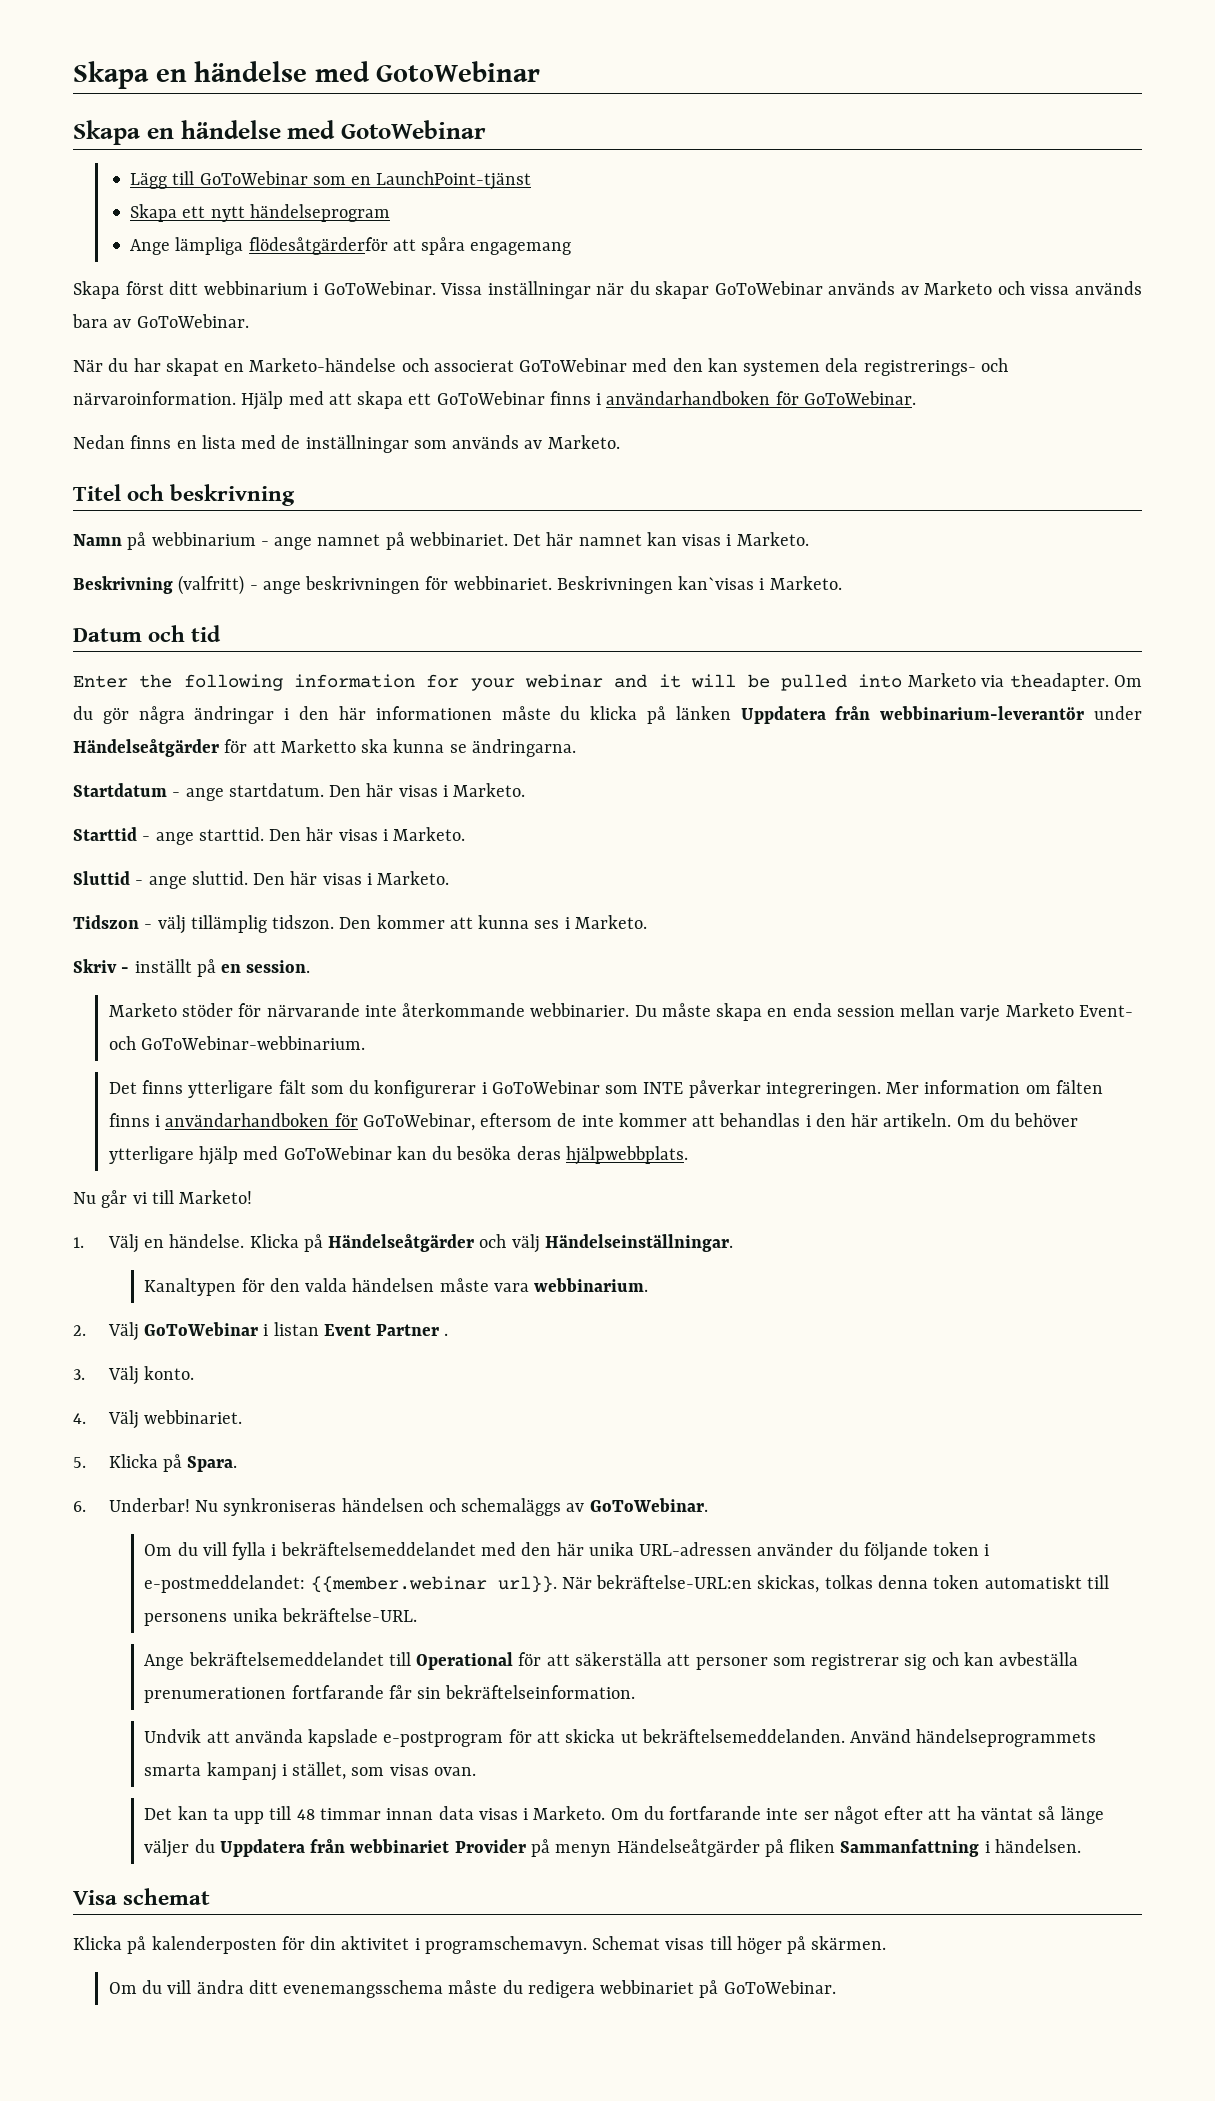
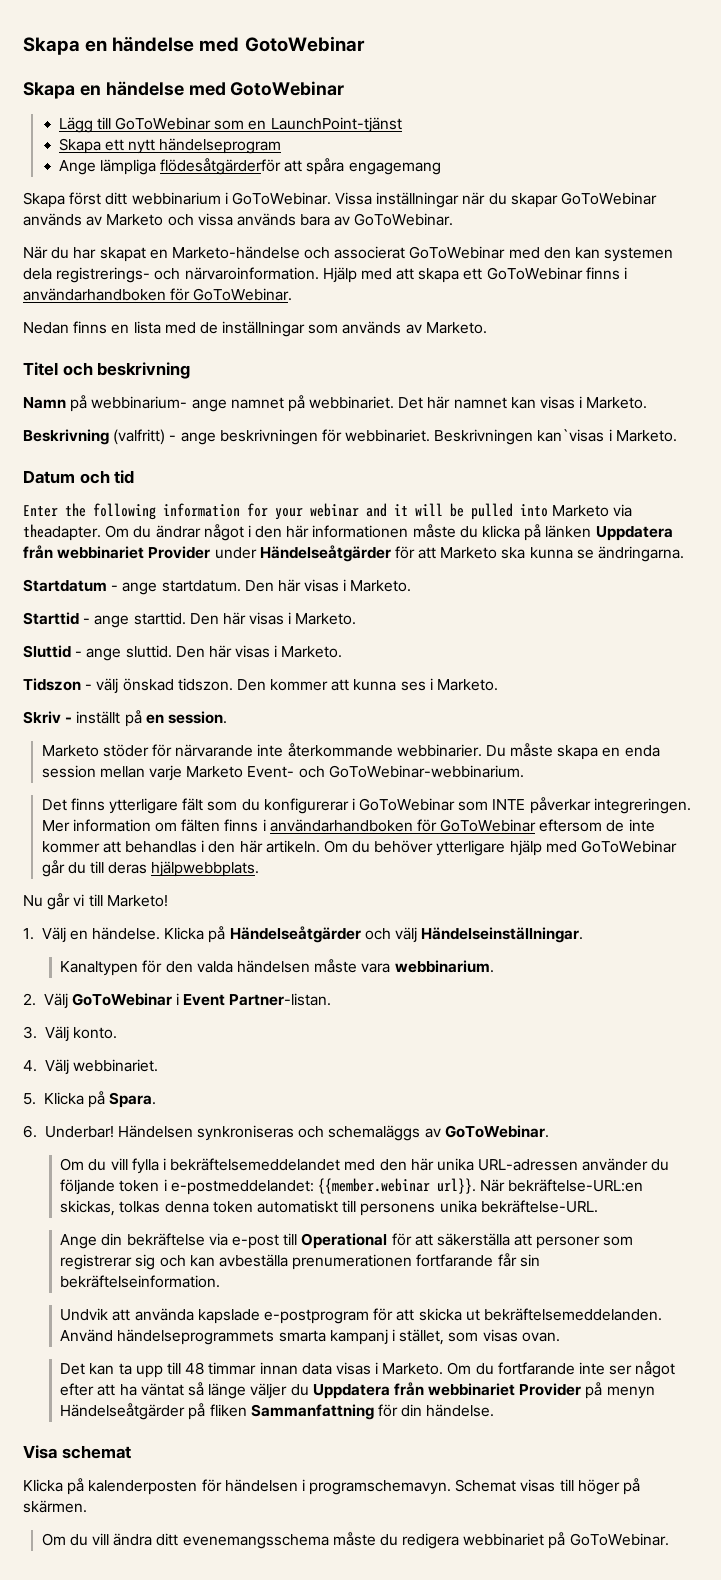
- Namn på webbinarium - ange namnet på webbinariet.
+ Namn på webbinarium- ange namnet på webbinariet.
- Om du gör några ändringar i den här informationen måste du klicka på länken Uppdatera från webbinarium-leverantör under Händelseåtgärder för att Marketto ska kunna se ändringarna.
+ Om du ändrar något i den här informationen måste du klicka på länken Uppdatera från webbinariet Provider under Händelseåtgärder för att Marketo ska kunna se ändringarna.
- Tidszon - välj tillämplig tidszon.
+ Tidszon - välj önskad tidszon.
- Mer information om fälten finns i användarhandboken för GoToWebinar, eftersom de inte kommer att behandlas i den här artikeln.
+ Mer information om fälten finns i användarhandboken för GoToWebinar eftersom de inte kommer att behandlas i den här artikeln.
- Om du behöver ytterligare hjälp med GoToWebinar kan du besöka deras hjälpwebbplats.
+ Om du behöver ytterligare hjälp med GoToWebinar går du till deras hjälpwebbplats.
- 2. Välj GoToWebinar i listan Event Partner .
+ 2. Välj GoToWebinar i Event Partner-listan.
- Nu synkroniseras händelsen och schemaläggs av GoToWebinar.
+ Händelsen synkroniseras och schemaläggs av GoToWebinar.
- Ange bekräftelsemeddelandet till Operational för att säkerställa att personer som registrerar sig och kan avbeställa prenumerationen fortfarande får sin bekräftelseinformation.
+ Ange din bekräftelse via e-post till Operational för att säkerställa att personer som registrerar sig och kan avbeställa prenumerationen fortfarande får sin bekräftelseinformation.
- Om du fortfarande inte ser något efter att ha väntat så länge väljer du Uppdatera från webbinariet Provider på menyn Händelseåtgärder på fliken Sammanfattning i händelsen.
+ Om du fortfarande inte ser något efter att ha väntat så länge väljer du Uppdatera från webbinariet Provider på menyn Händelseåtgärder på fliken Sammanfattning för din händelse.
- Klicka på kalenderposten för din aktivitet i programschemavyn.
+ Klicka på kalenderposten för händelsen i programschemavyn.

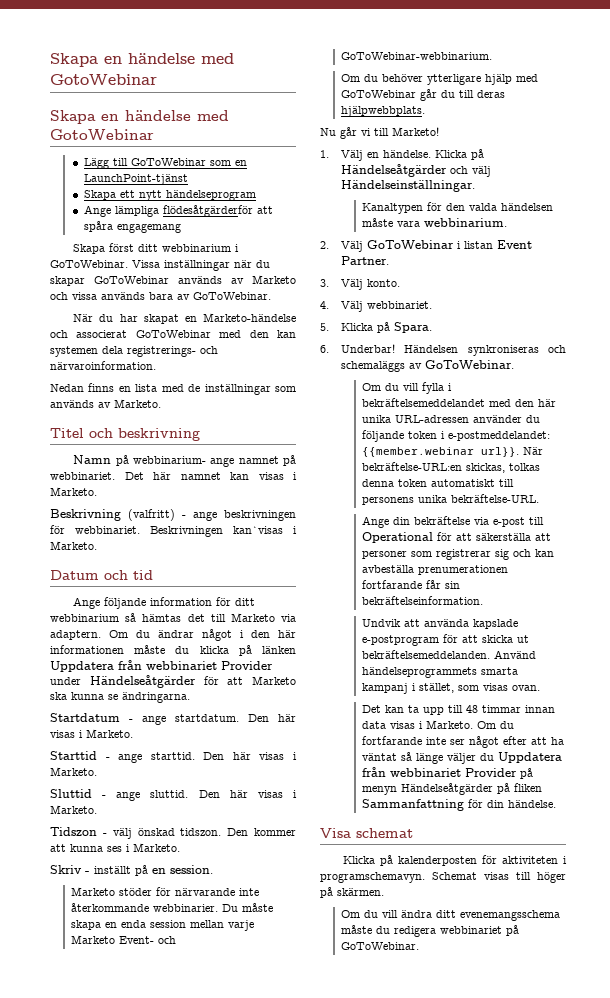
- Hjälp med att skapa ett GoToWebinar finns i användarhandboken för GoToWebinar.
- Enter the following information for your webinar and it will be pulled into Marketo via theadapter.
+ Ange följande information för ditt webbinarium så hämtas det till Marketo via adaptern.
- Det finns ytterligare fält som du konfigurerar i GoToWebinar som INTE påverkar integreringen. Mer information om fälten finns i användarhandboken för GoToWebinar eftersom de inte kommer att behandlas i den här artikeln.
- 2. Välj GoToWebinar i Event Partner-listan.
+ 2. Välj GoToWebinar i listan Event Partner.
- Klicka på kalenderposten för händelsen i programschemavyn.
+ Klicka på kalenderposten för aktiviteten i programschemavyn.

